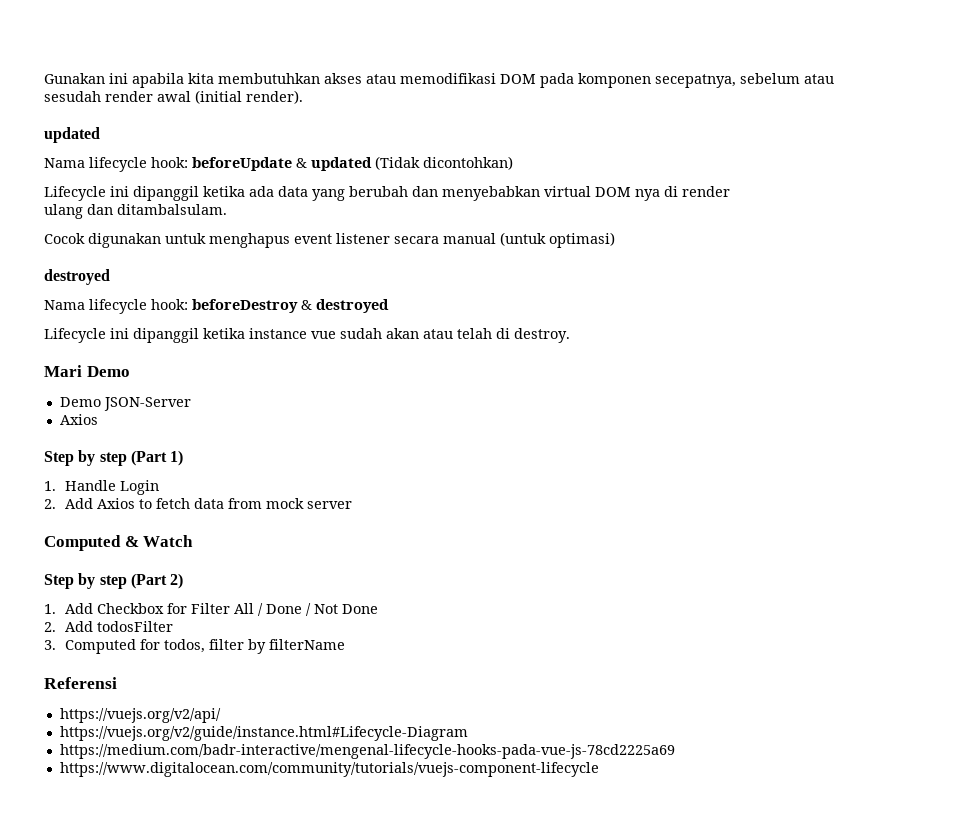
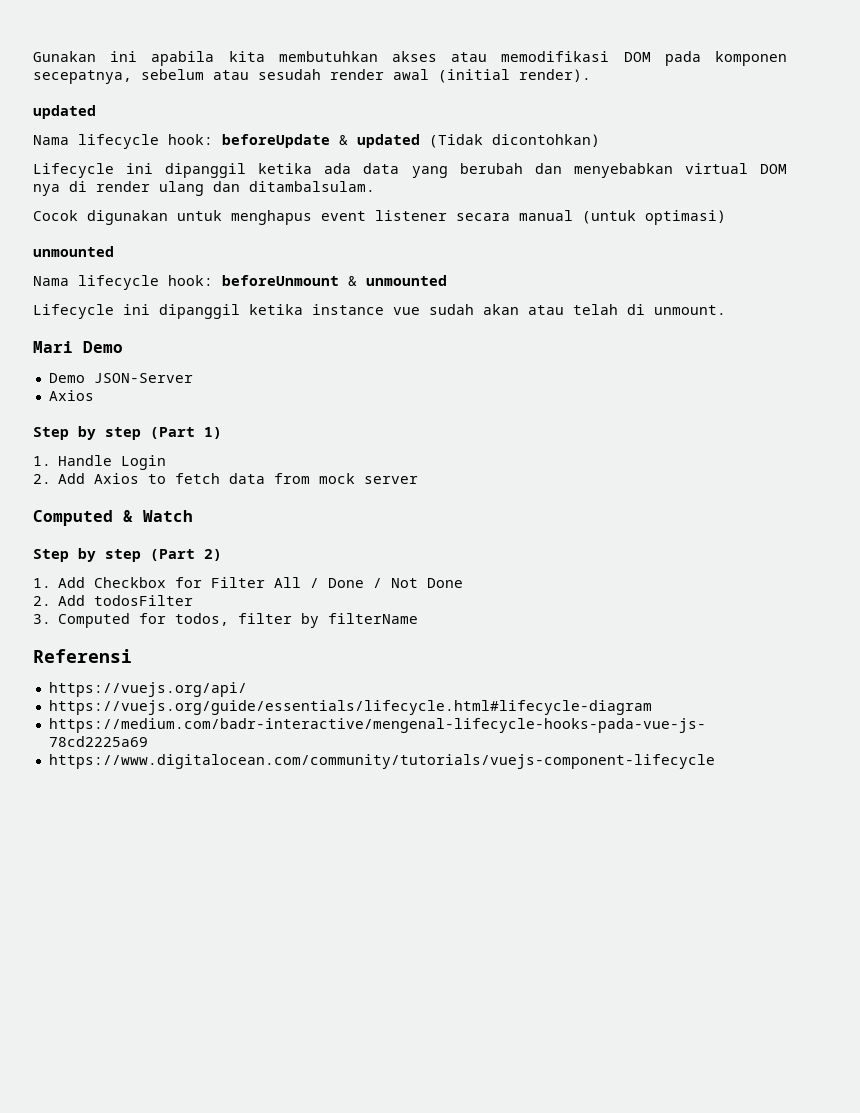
- Lifecycle ini dipanggil ketika ada data yang berubah dan menyebabkan virtual DOM nya di render
- ulang dan ditambalsulam.
+ Lifecycle ini dipanggil ketika ada data yang berubah dan menyebabkan virtual DOM nya di render ulang dan ditambalsulam.
  Cocok digunakan untuk menghapus event listener secara manual (untuk optimasi)
- destroyed
- Nama lifecycle hook: beforeDestroy & destroyed
+ unmounted
+ Nama lifecycle hook: beforeUnmount & unmounted
- Lifecycle ini dipanggil ketika instance vue sudah akan atau telah di destroy.
+ Lifecycle ini dipanggil ketika instance vue sudah akan atau telah di unmount.
- https://vuejs.org/v2/api/
- https://vuejs.org/v2/guide/instance.html#Lifecycle-Diagram
+ https://vuejs.org/api/
+ https://vuejs.org/guide/essentials/lifecycle.html#lifecycle-diagram

